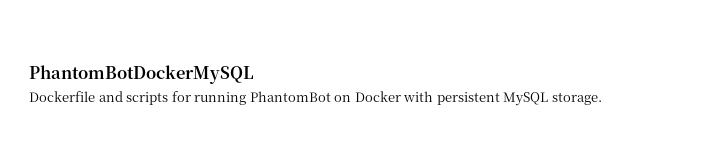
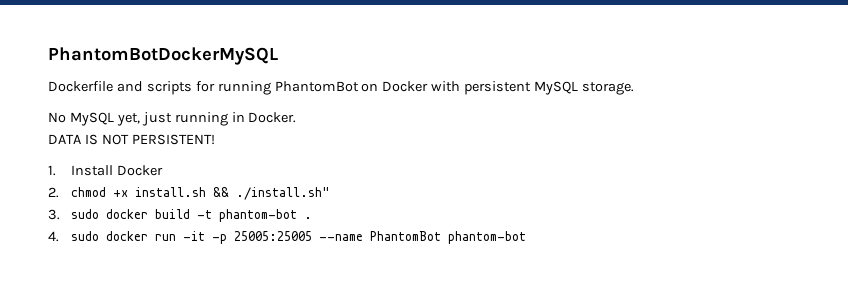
+ No MySQL yet, just running in Docker.
+ DATA IS NOT PERSISTENT!
+ 1. Install Docker
+ 2. chmod +x install.sh && ./install.sh"
+ 3. sudo docker build -t phantom-bot .
+ 4. sudo docker run -it -p 25005:25005 --name PhantomBot phantom-bot

